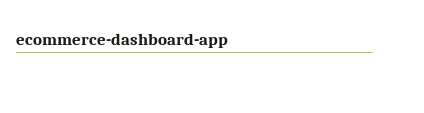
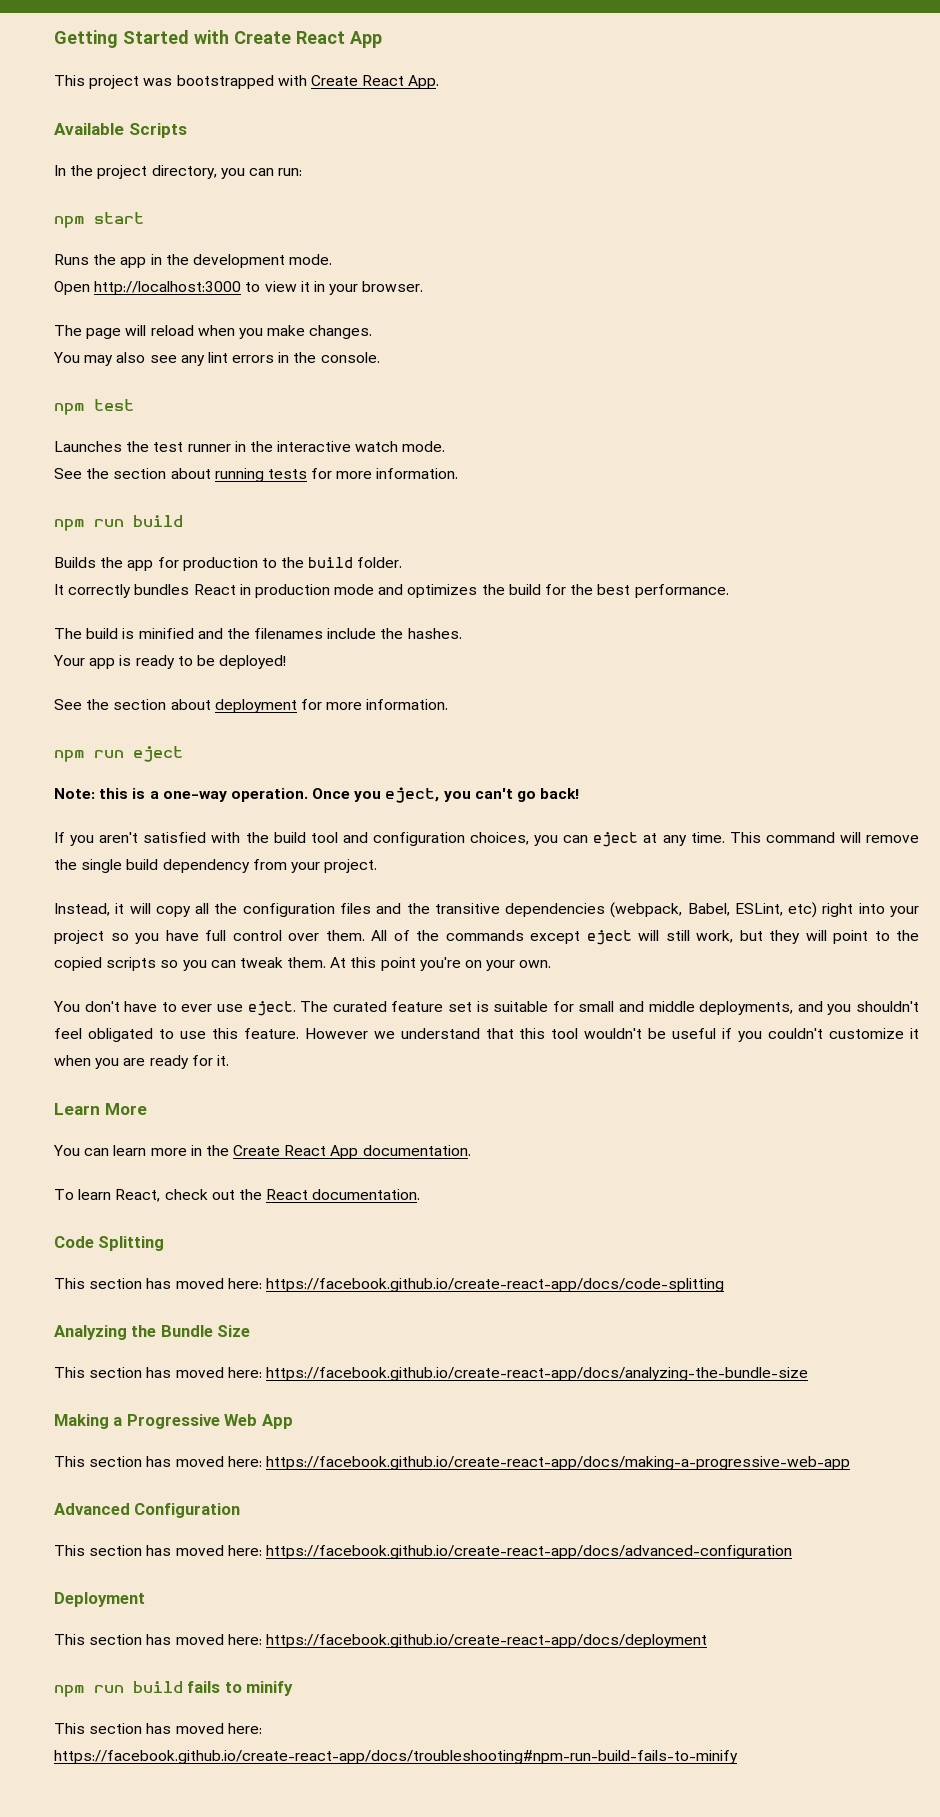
- ecommerce-dashboard-app
+ Getting Started with Create React App
+ This project was bootstrapped with Create React App.
+ Available Scripts
+ In the project directory, you can run:
+ npm start
+ Runs the app in the development mode.
+ Open http://localhost:3000 to view it in your browser.
+ The page will reload when you make changes.
+ You may also see any lint errors in the console.
+ npm test
+ Launches the test runner in the interactive watch mode.
+ See the section about running tests for more information.
+ npm run build
+ Builds the app for production to the build folder.
+ It correctly bundles React in production mode and optimizes the build for the best performance.
+ The build is minified and the filenames include the hashes.
+ Your app is ready to be deployed!
+ See the section about deployment for more information.
+ npm run eject
+ Note: this is a one-way operation. Once you eject, you can't go back!
+ If you aren't satisfied with the build tool and configuration choices, you can eject at any time. This command will remove the single build dependency from your project.
+ Instead, it will copy all the configuration files and the transitive dependencies (webpack, Babel, ESLint, etc) right into your project so you have full control over them. All of the commands except eject will still work, but they will point to the copied scripts so you can tweak them. At this point you're on your own.
+ You don't have to ever use eject. The curated feature set is suitable for small and middle deployments, and you shouldn't feel obligated to use this feature. However we understand that this tool wouldn't be useful if you couldn't customize it when you are ready for it.
+ Learn More
+ You can learn more in the Create React App documentation.
+ To learn React, check out the React documentation.
+ Code Splitting
+ This section has moved here: https://facebook.github.io/create-react-app/docs/code-splitting
+ Analyzing the Bundle Size
+ This section has moved here: https://facebook.github.io/create-react-app/docs/analyzing-the-bundle-size
+ Making a Progressive Web App
+ This section has moved here: https://facebook.github.io/create-react-app/docs/making-a-progressive-web-app
+ Advanced Configuration
+ This section has moved here: https://facebook.github.io/create-react-app/docs/advanced-configuration
+ Deployment
+ This section has moved here: https://facebook.github.io/create-react-app/docs/deployment
+ npm run build fails to minify
+ This section has moved here: https://facebook.github.io/create-react-app/docs/troubleshooting#npm-run-build-fails-to-minify

